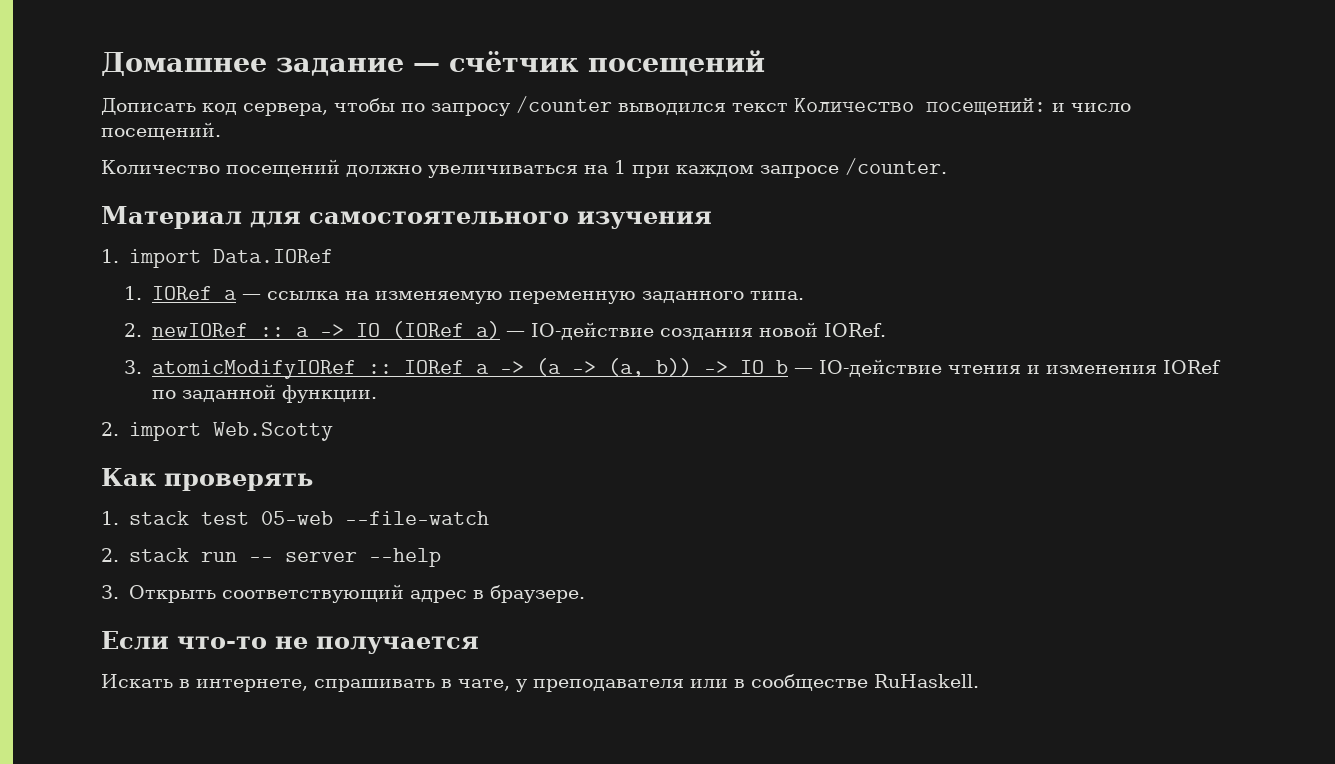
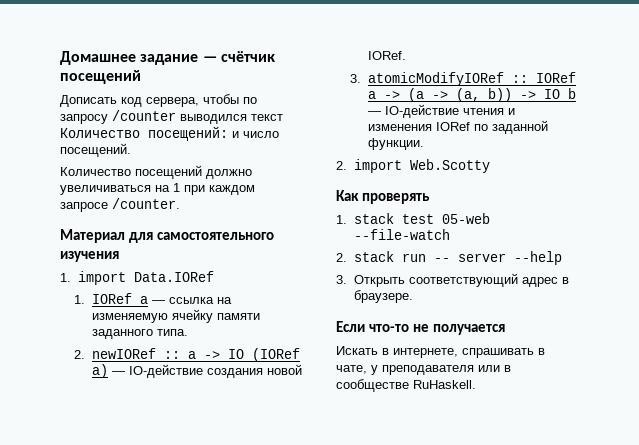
- 1. IORef a — ссылка на изменяемую переменную заданного типа.
+ 1. IORef a — ссылка на изменяемую ячейку памяти заданного типа.

